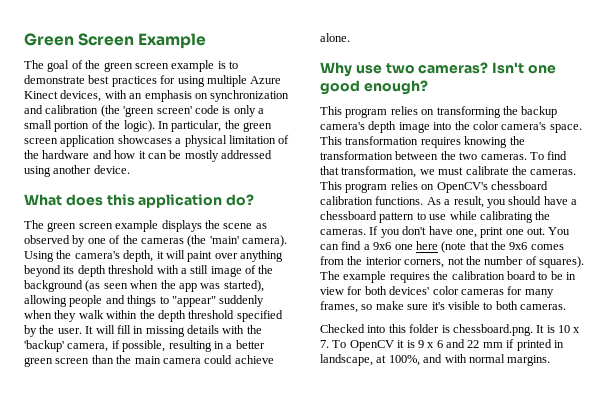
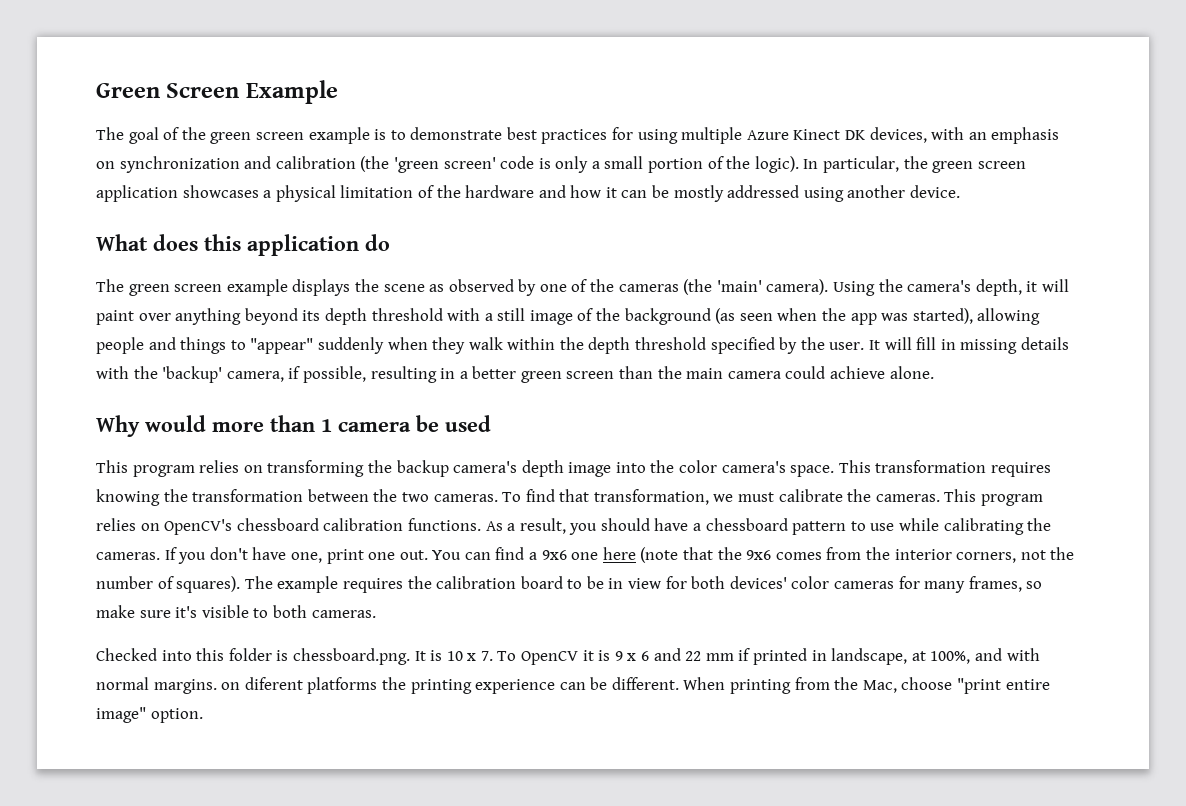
- The goal of the green screen example is to demonstrate best practices for using multiple Azure Kinect devices, with an emphasis on synchronization and calibration (the 'green screen' code is only a small portion of the logic).
+ The goal of the green screen example is to demonstrate best practices for using multiple Azure Kinect DK devices, with an emphasis on synchronization and calibration (the 'green screen' code is only a small portion of the logic).
- What does this application do?
+ What does this application do
- Why use two cameras? Isn't one good enough?
+ Why would more than 1 camera be used
- Checked into this folder is chessboard.png. It is 10 x 7. To OpenCV it is 9 x 6 and 22 mm if printed in landscape, at 100%, and with normal margins.
+ Checked into this folder is chessboard.png. It is 10 x 7. To OpenCV it is 9 x 6 and 22 mm if printed in landscape, at 100%, and with normal margins. on diferent platforms the printing experience can be different. When printing from the Mac, choose "print entire image" option.

